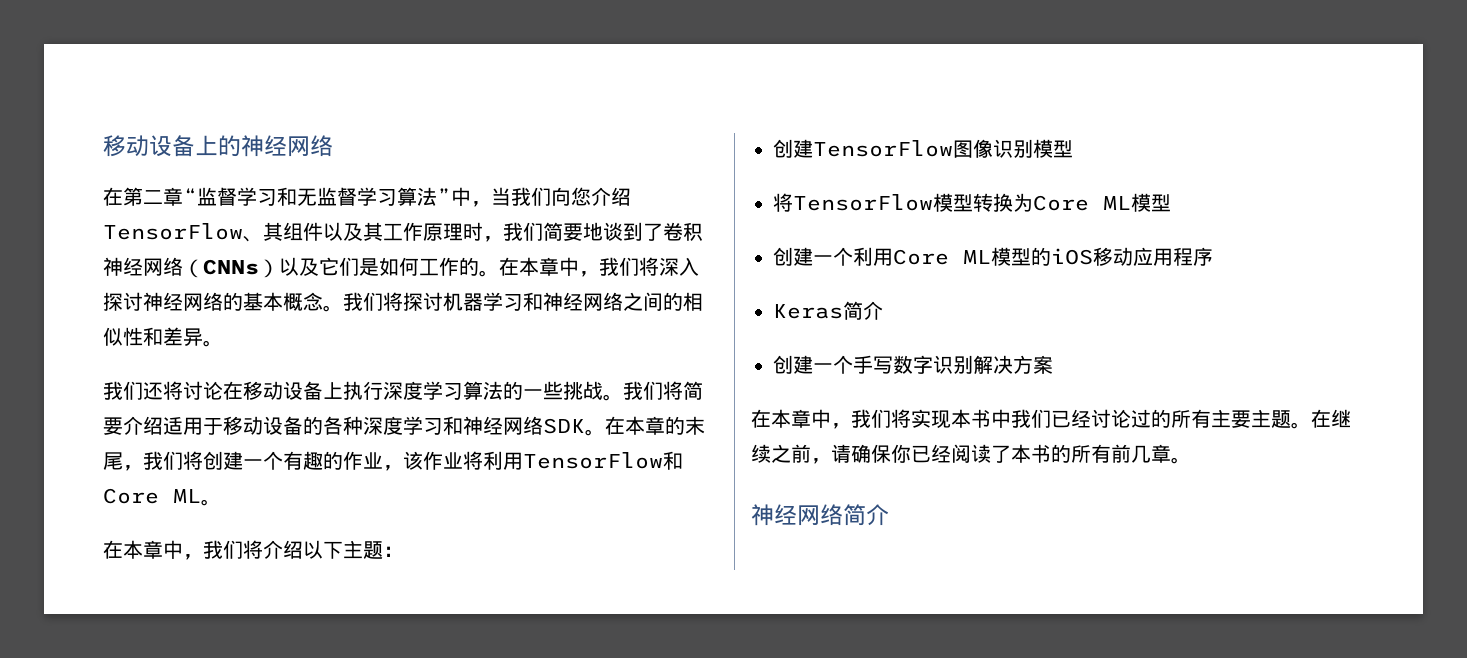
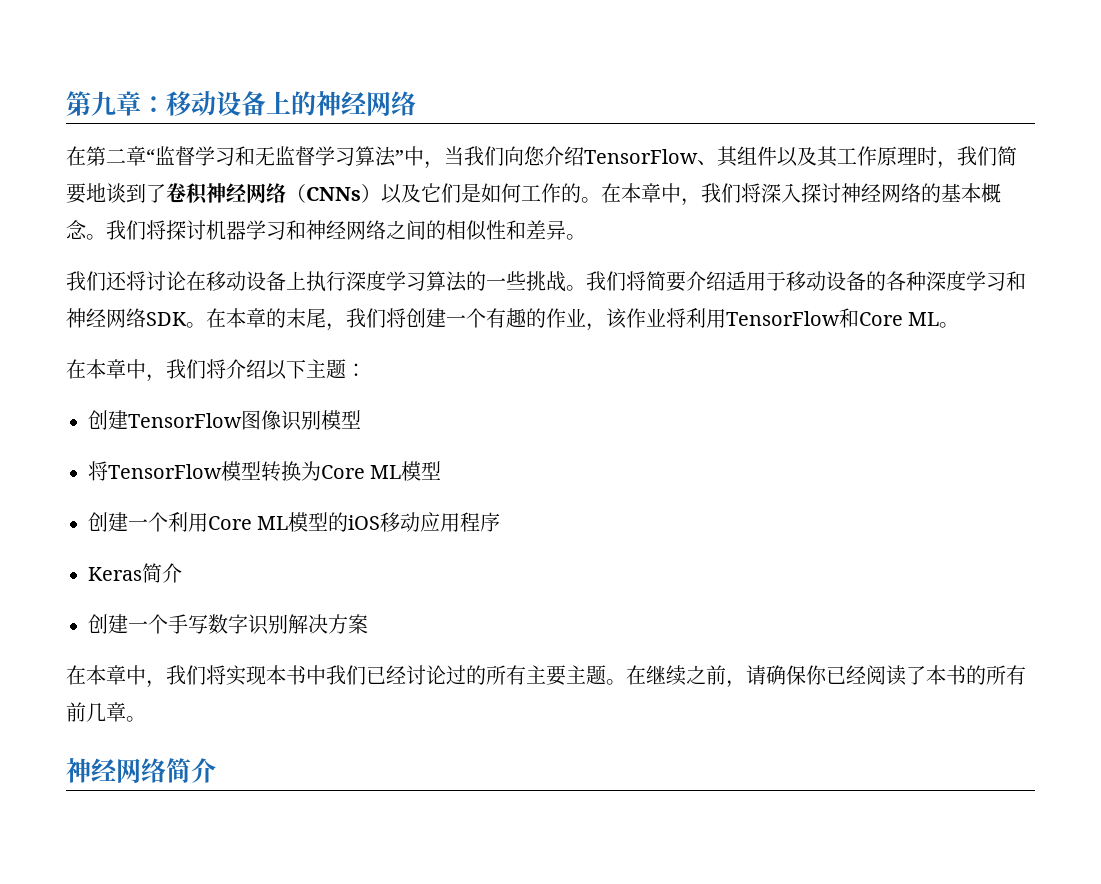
- 移动设备上的神经网络
+ 第九章：移动设备上的神经网络

